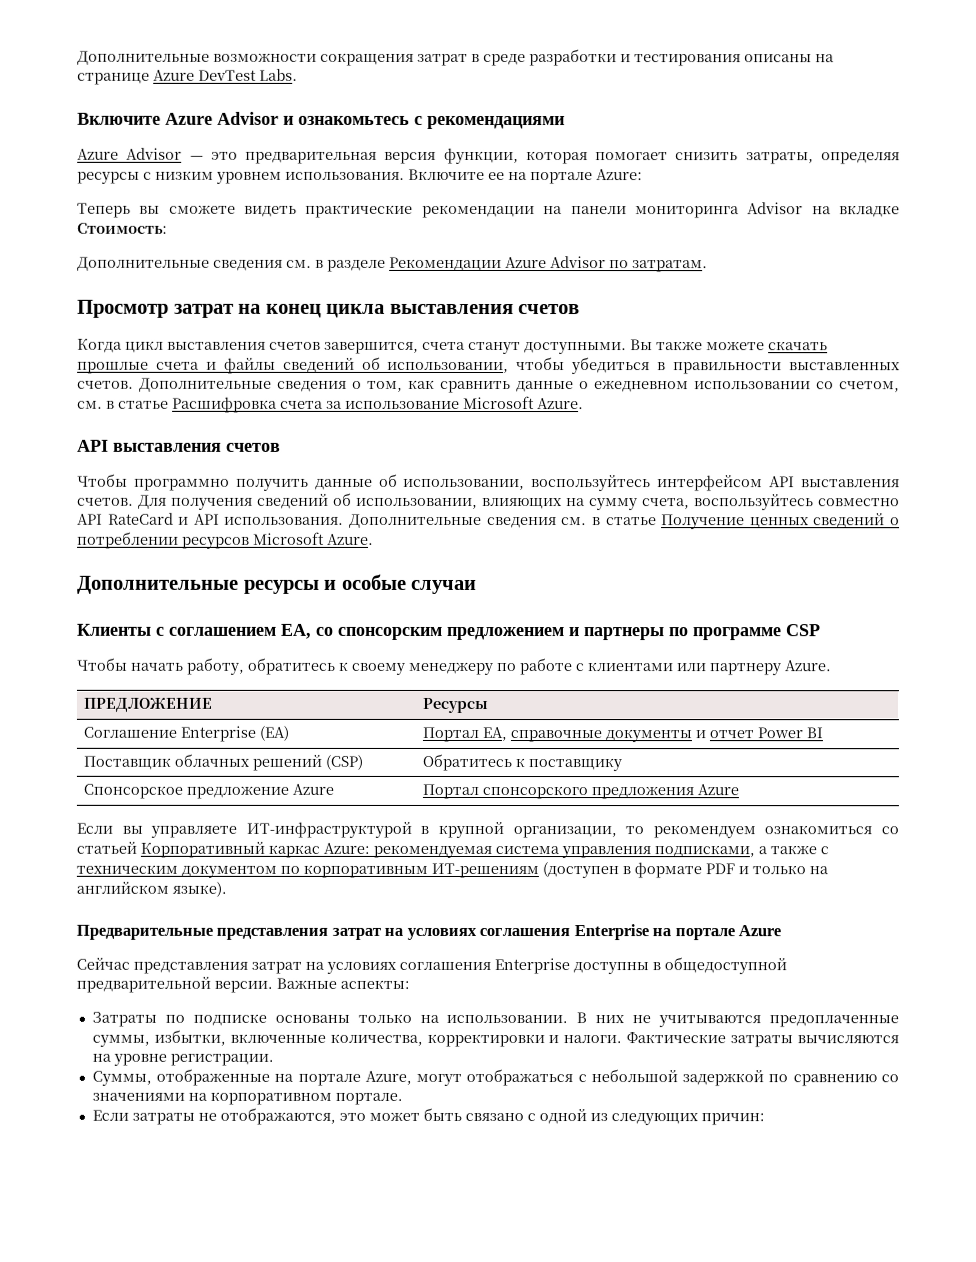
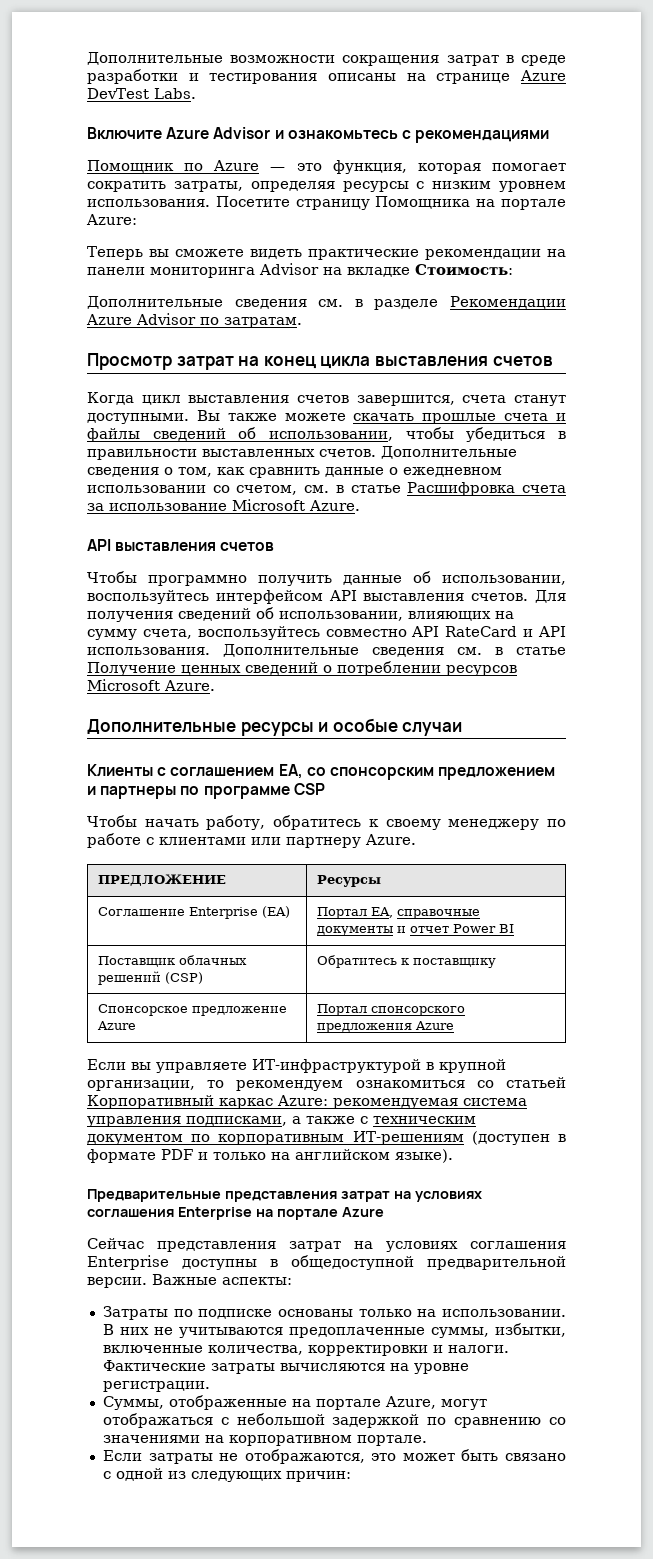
- Azure Advisor — это предварительная версия функции, которая помогает снизить затраты, определяя ресурсы с низким уровнем использования.
+ Помощник по Azure — это функция, которая помогает сократить затраты, определяя ресурсы с низким уровнем использования.
- Включите ее на портале Azure:
+ Посетите страницу Помощника на портале Azure:

